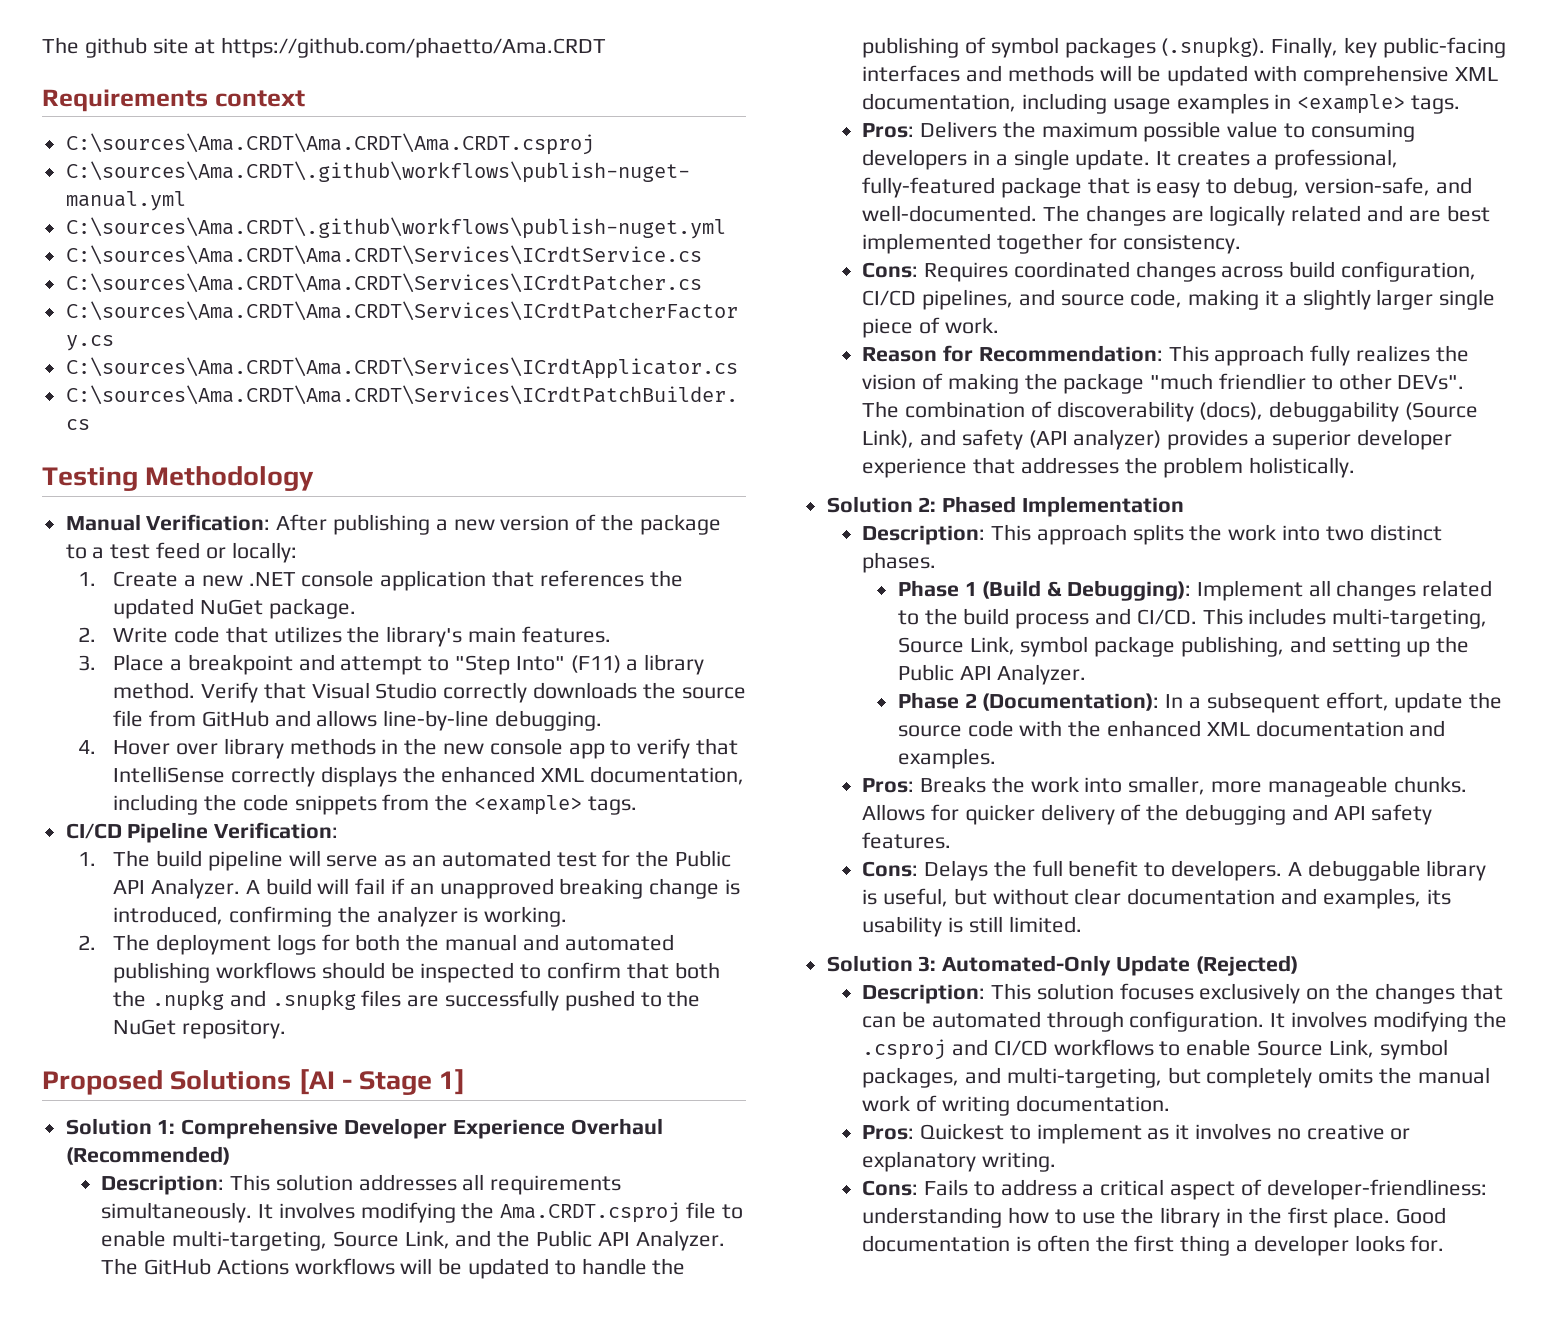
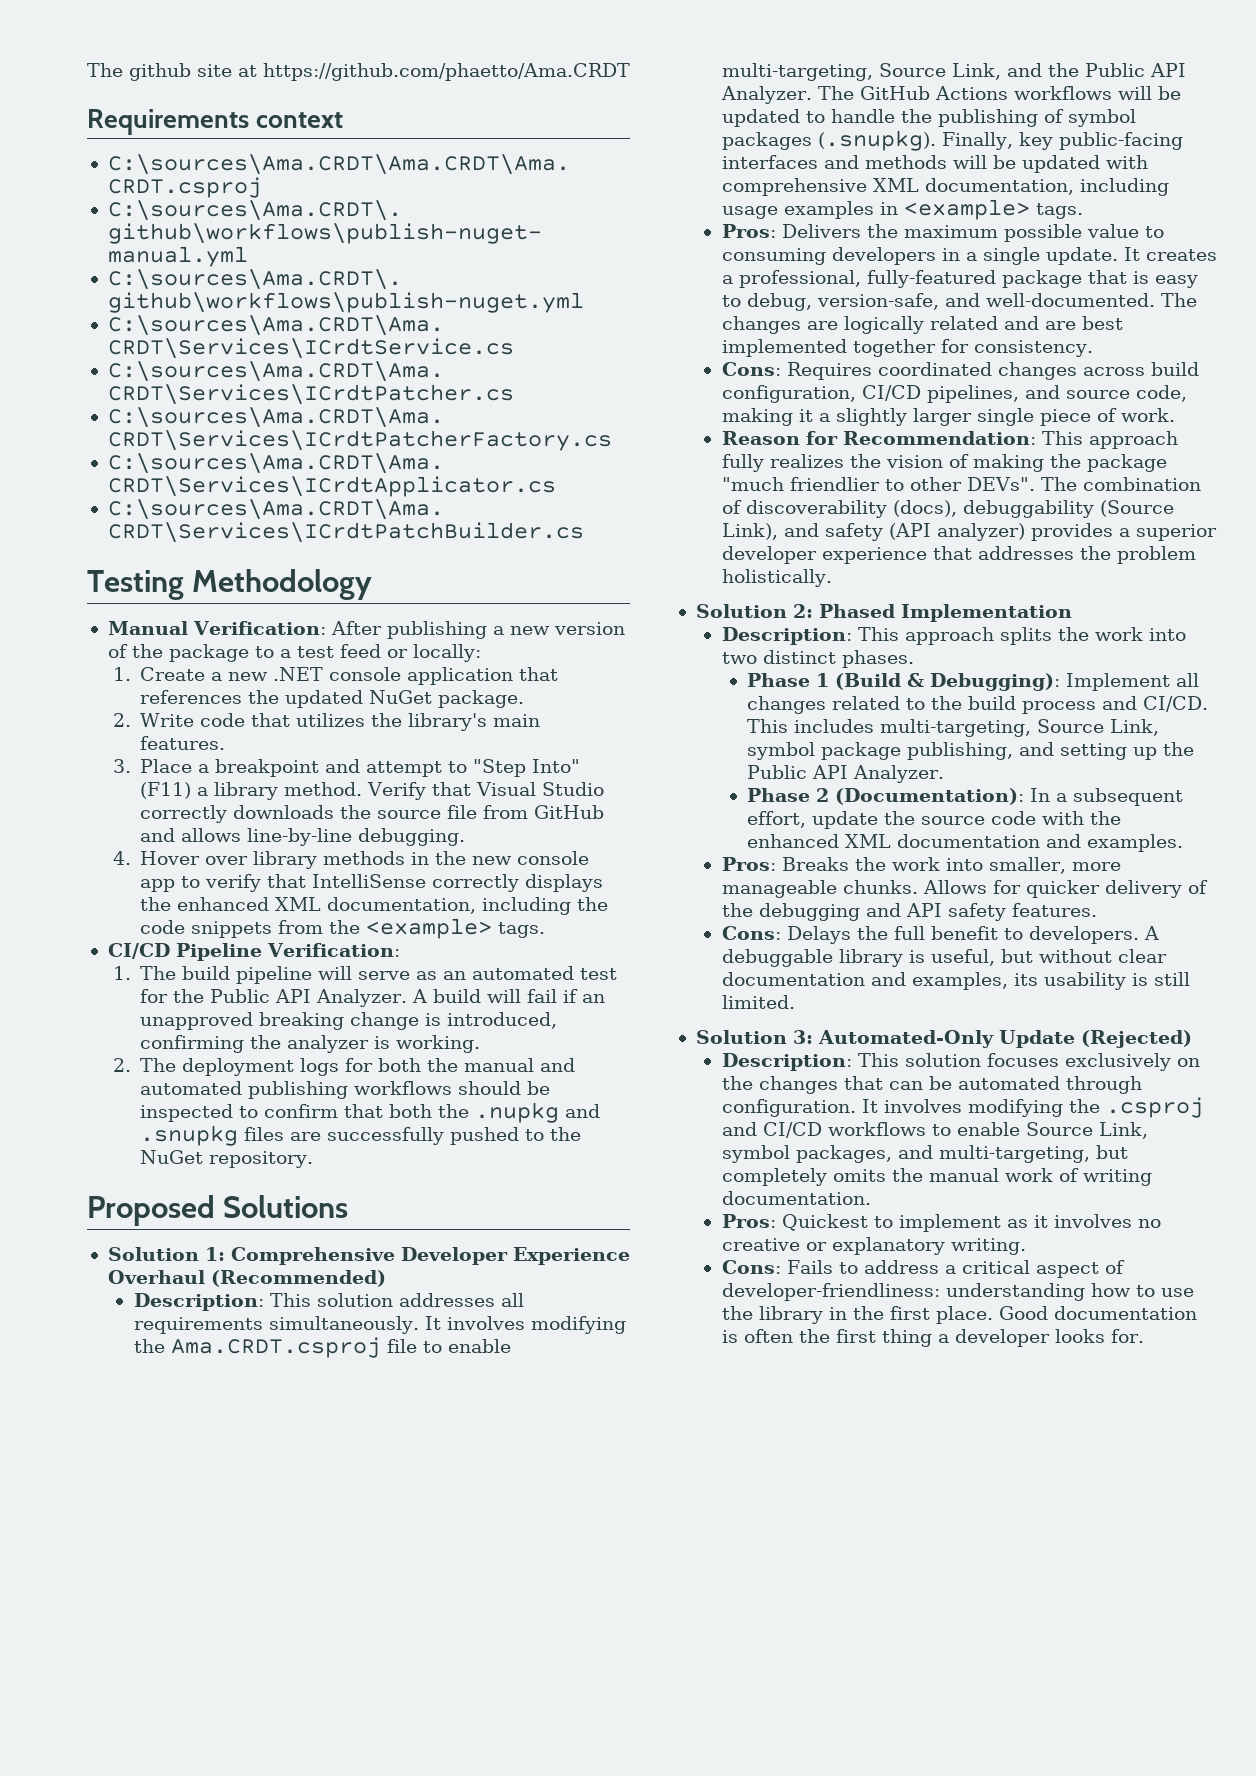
- Proposed Solutions [AI - Stage 1]
+ Proposed Solutions

